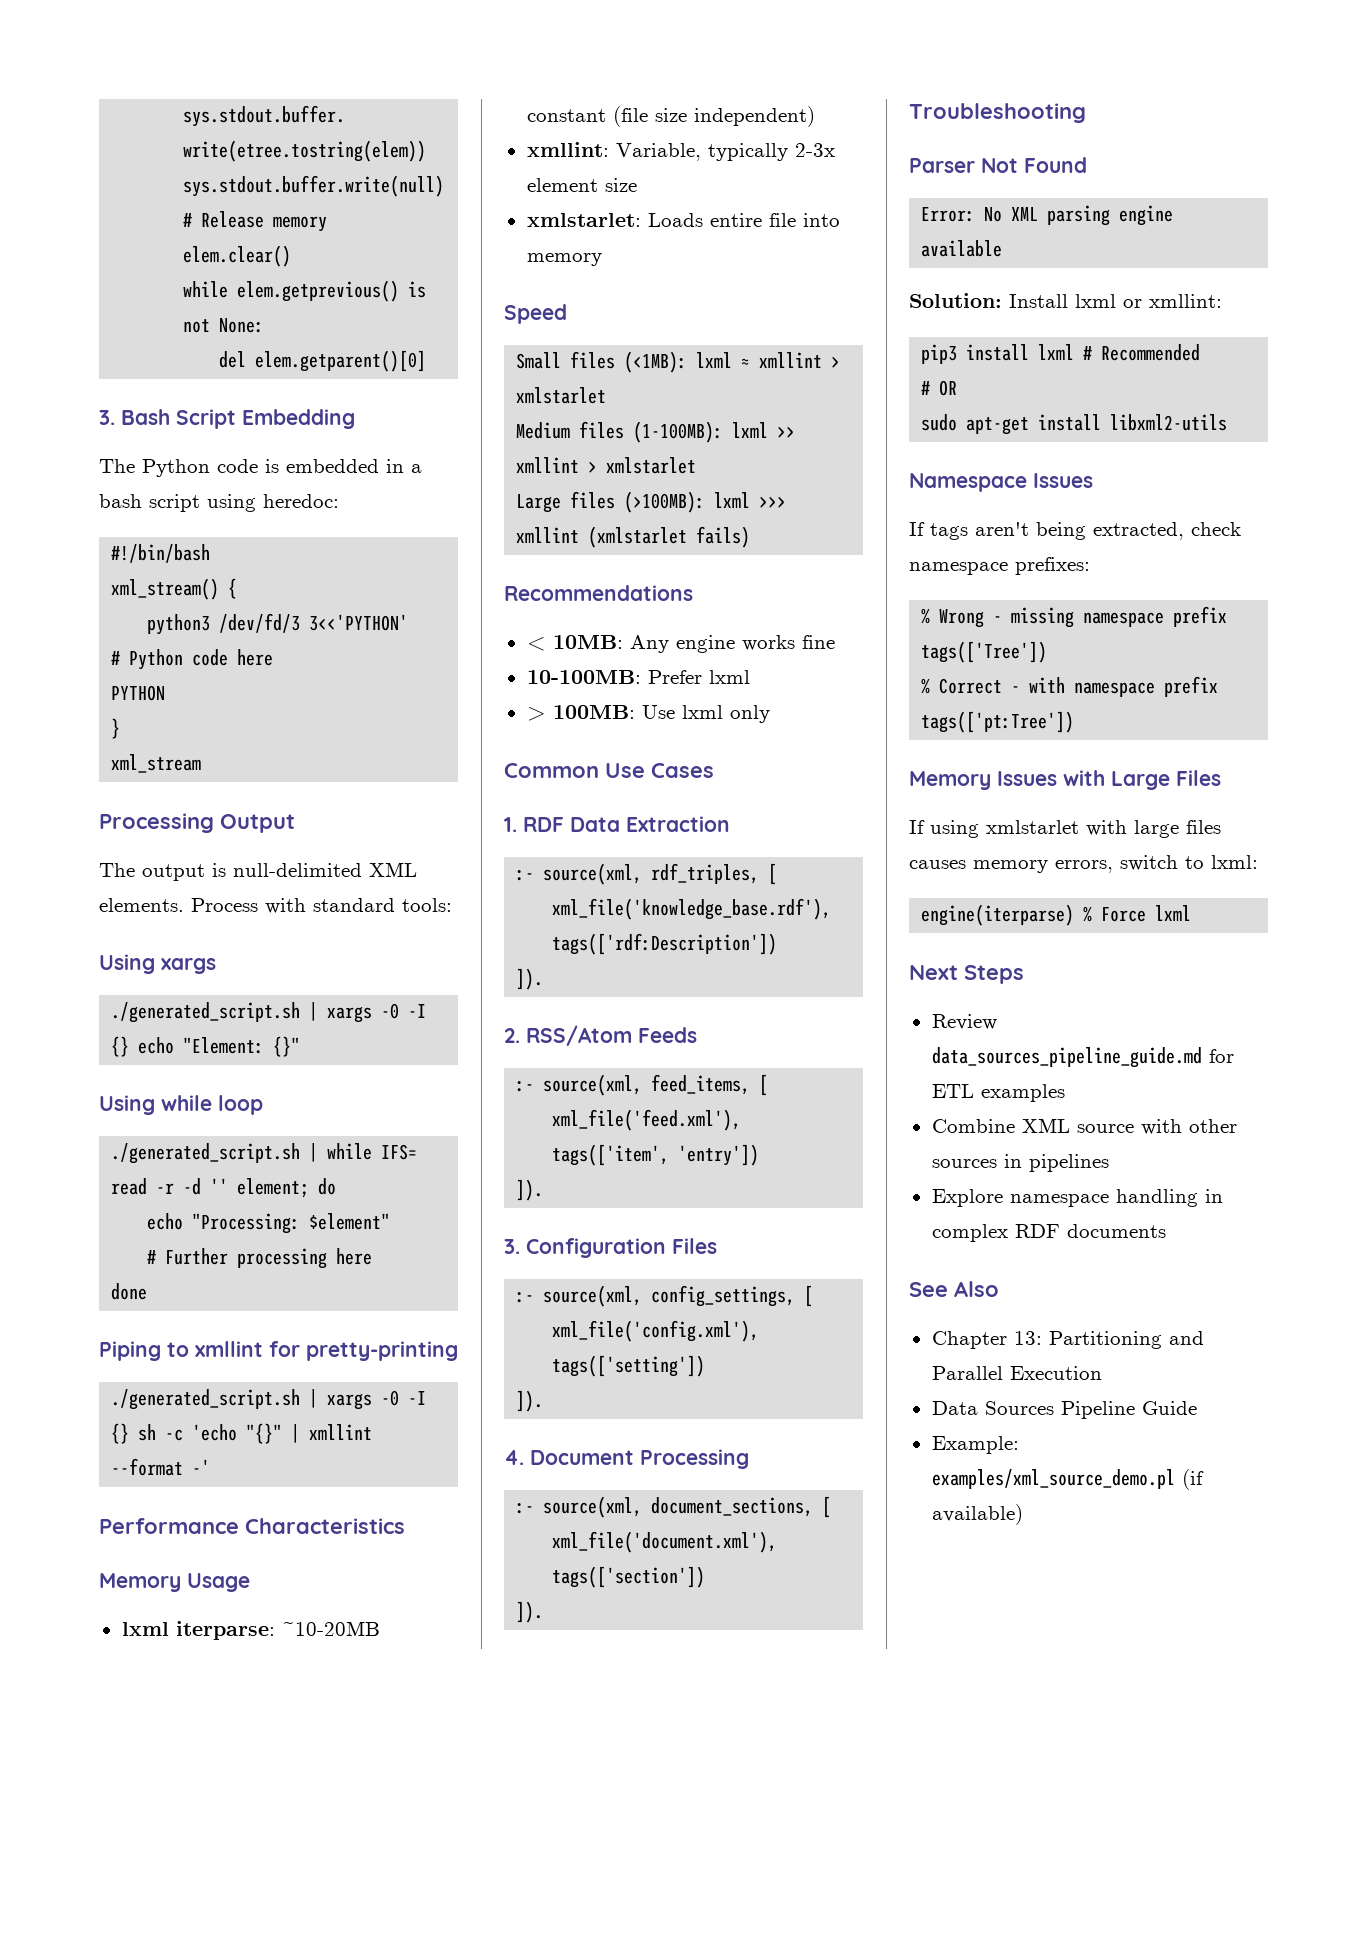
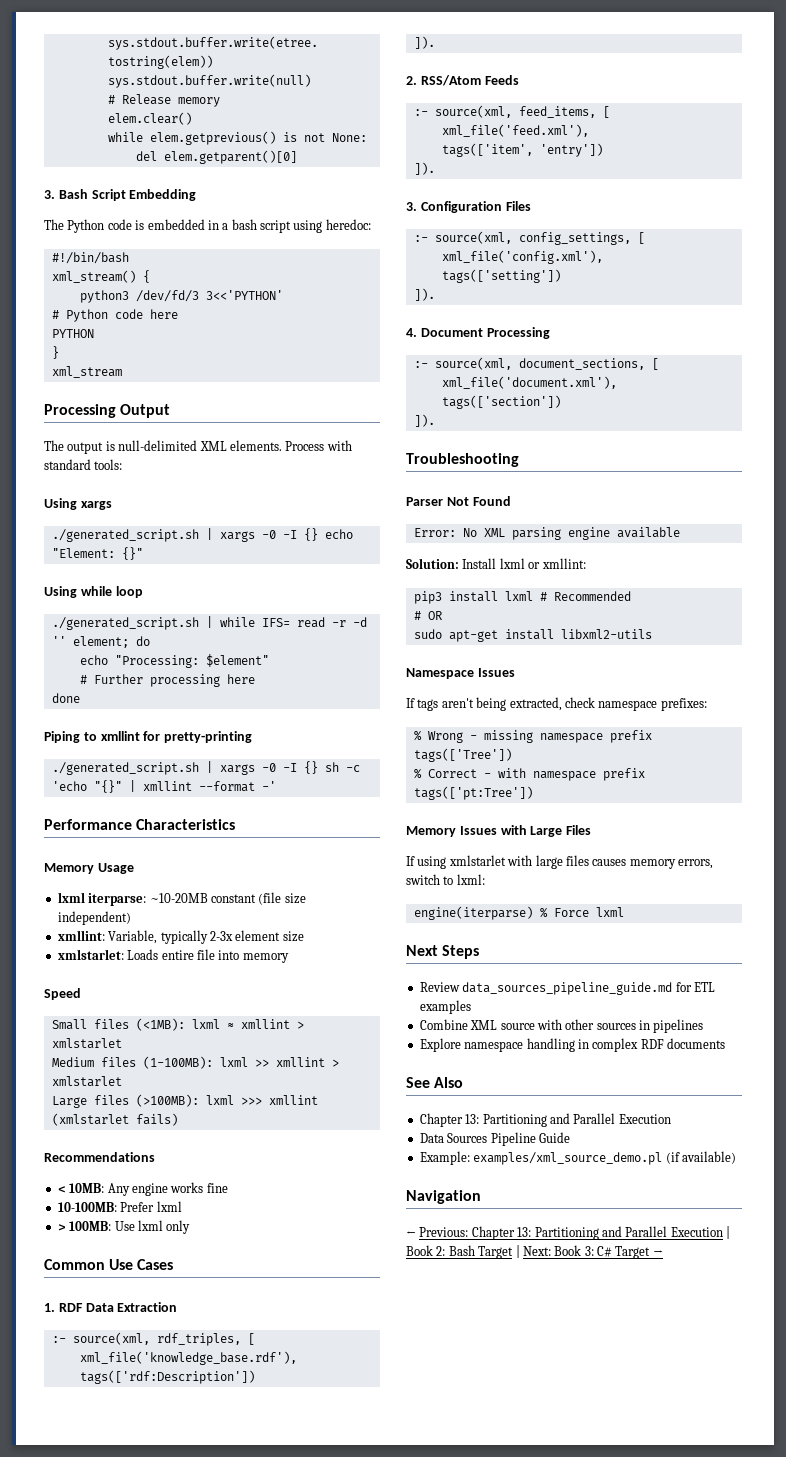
+ Navigation
+ ← Previous: Chapter 13: Partitioning and Parallel Execution | Book 2: Bash Target | Next: Book 3: C# Target →

